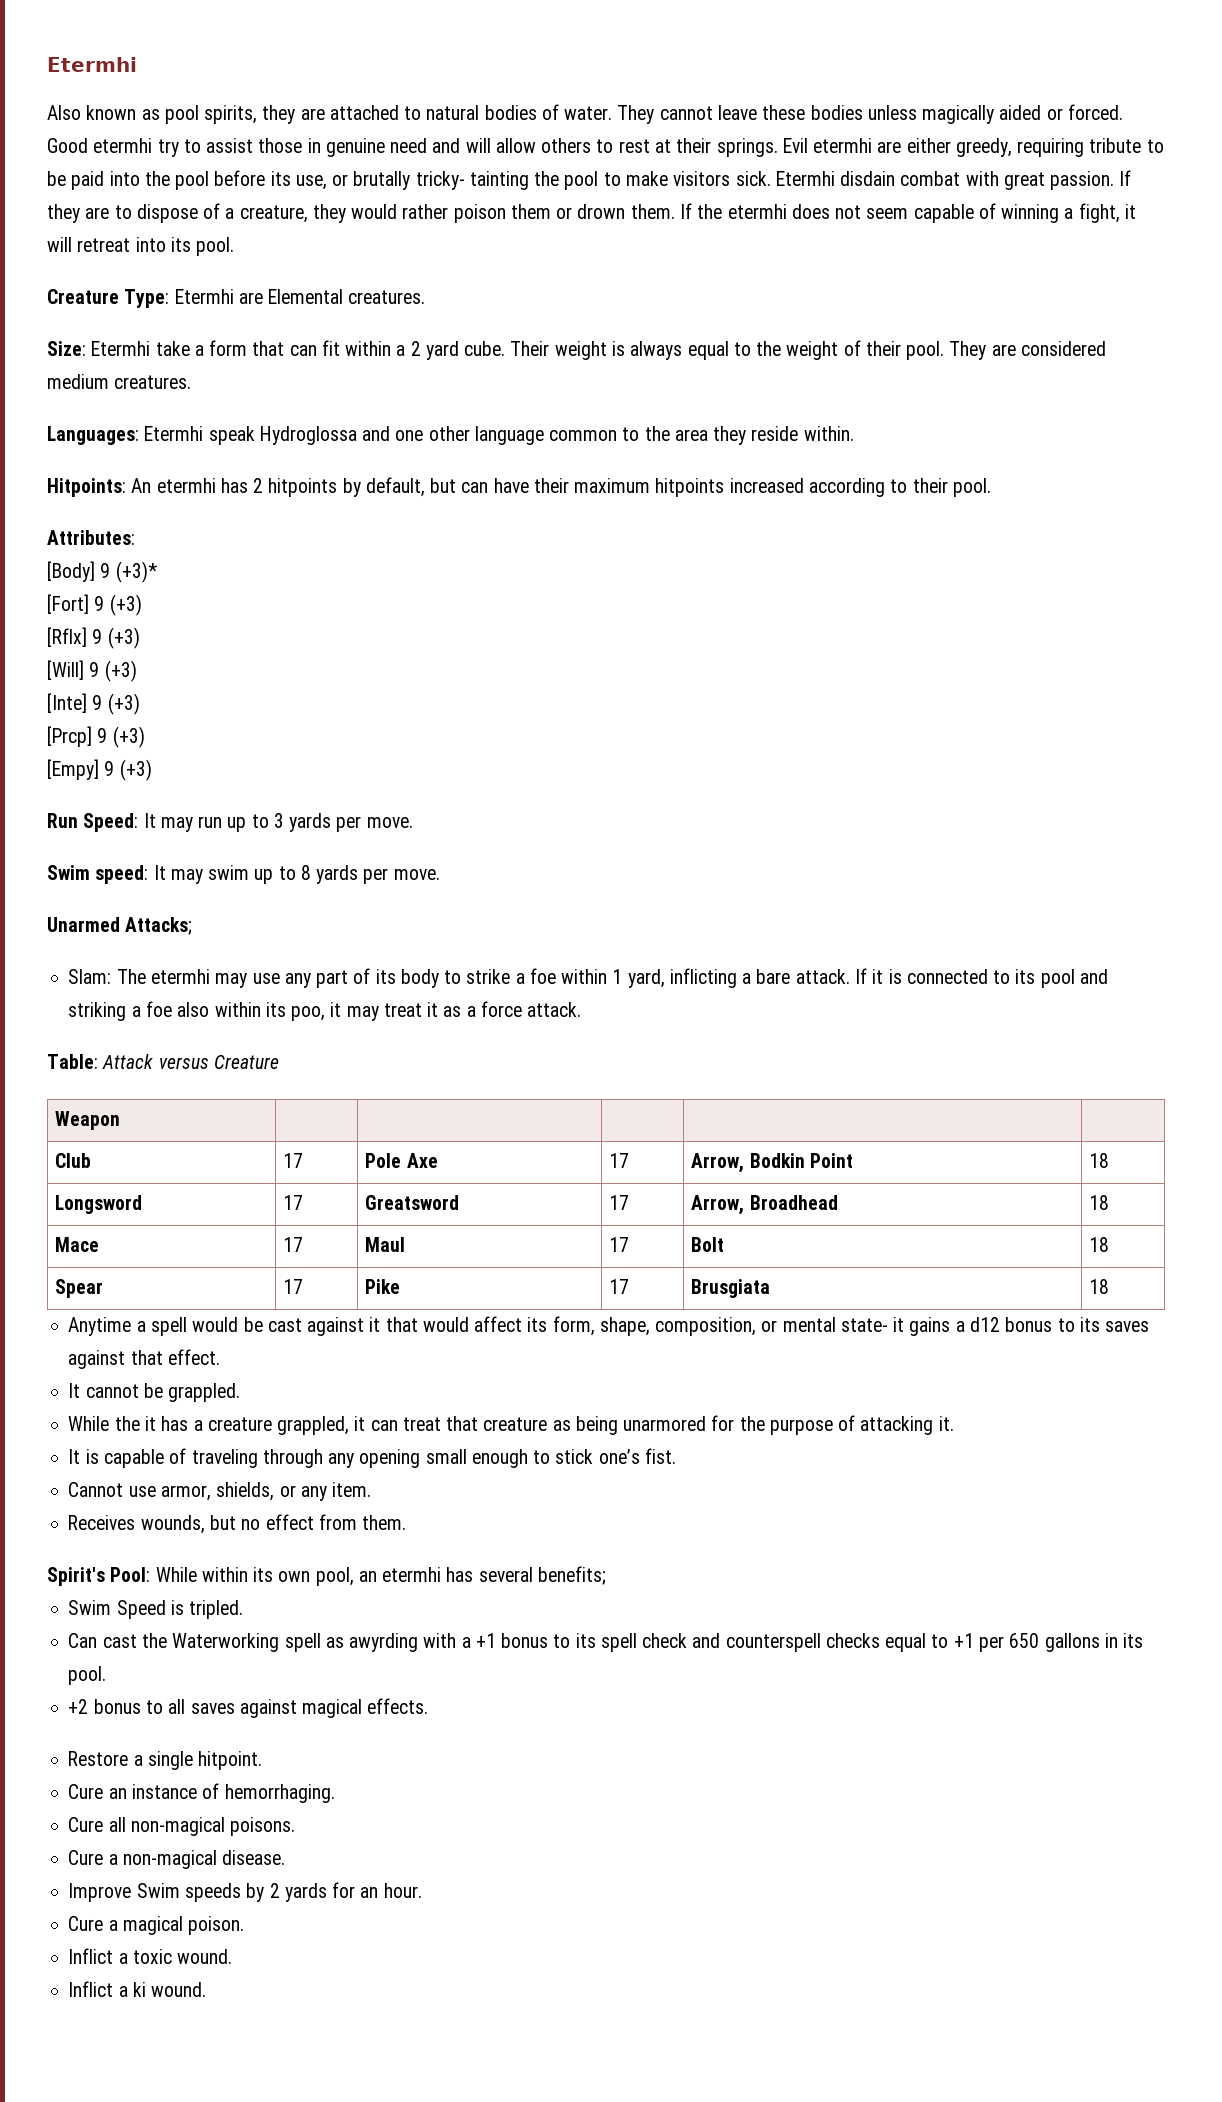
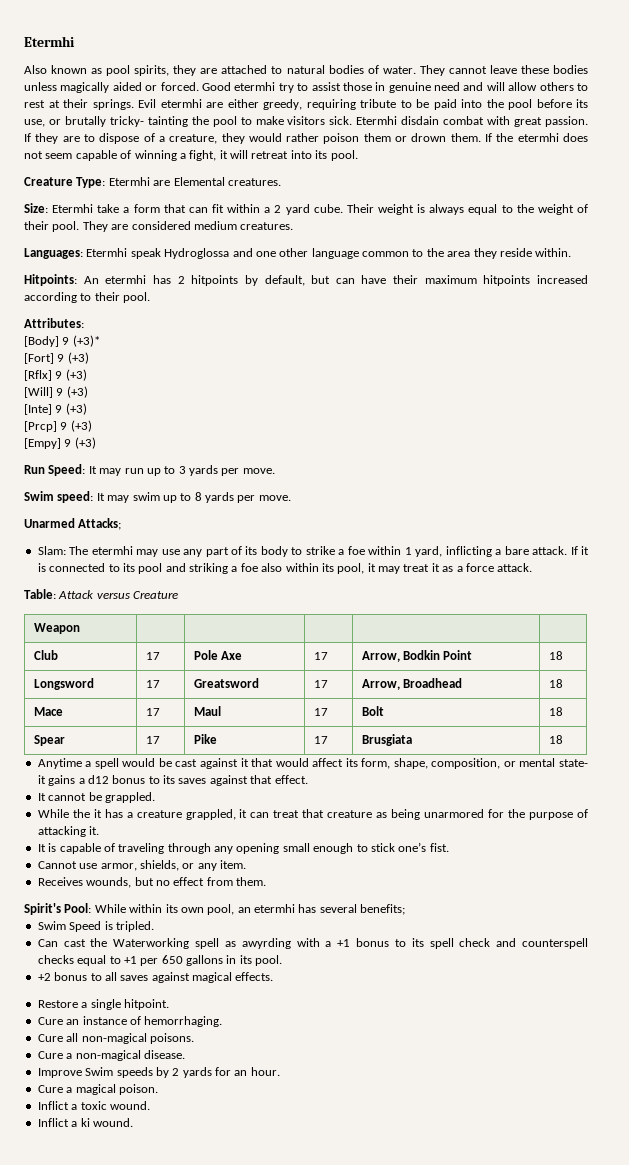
- If it is connected to its pool and striking a foe also within its poo, it may treat it as a force attack.
+ If it is connected to its pool and striking a foe also within its pool, it may treat it as a force attack.

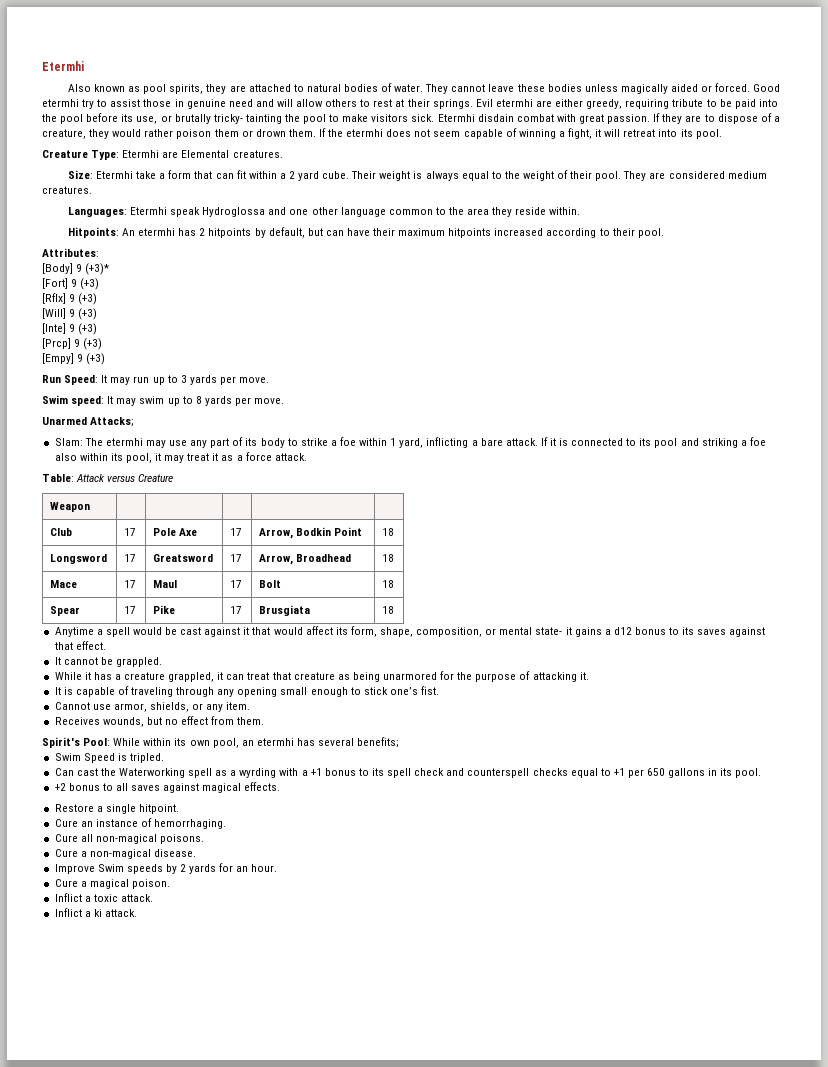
- While the it has a creature grappled, it can treat that creature as being unarmored for the purpose of attacking it.
+ While it has a creature grappled, it can treat that creature as being unarmored for the purpose of attacking it.
- Can cast the Waterworking spell as awyrding with a +1 bonus to its spell check and counterspell checks equal to +1 per 650 gallons in its pool.
+ Can cast the Waterworking spell as a wyrding with a +1 bonus to its spell check and counterspell checks equal to +1 per 650 gallons in its pool.
- Inflict a toxic wound.
+ Inflict a toxic attack.
- Inflict a ki wound.
+ Inflict a ki attack.

